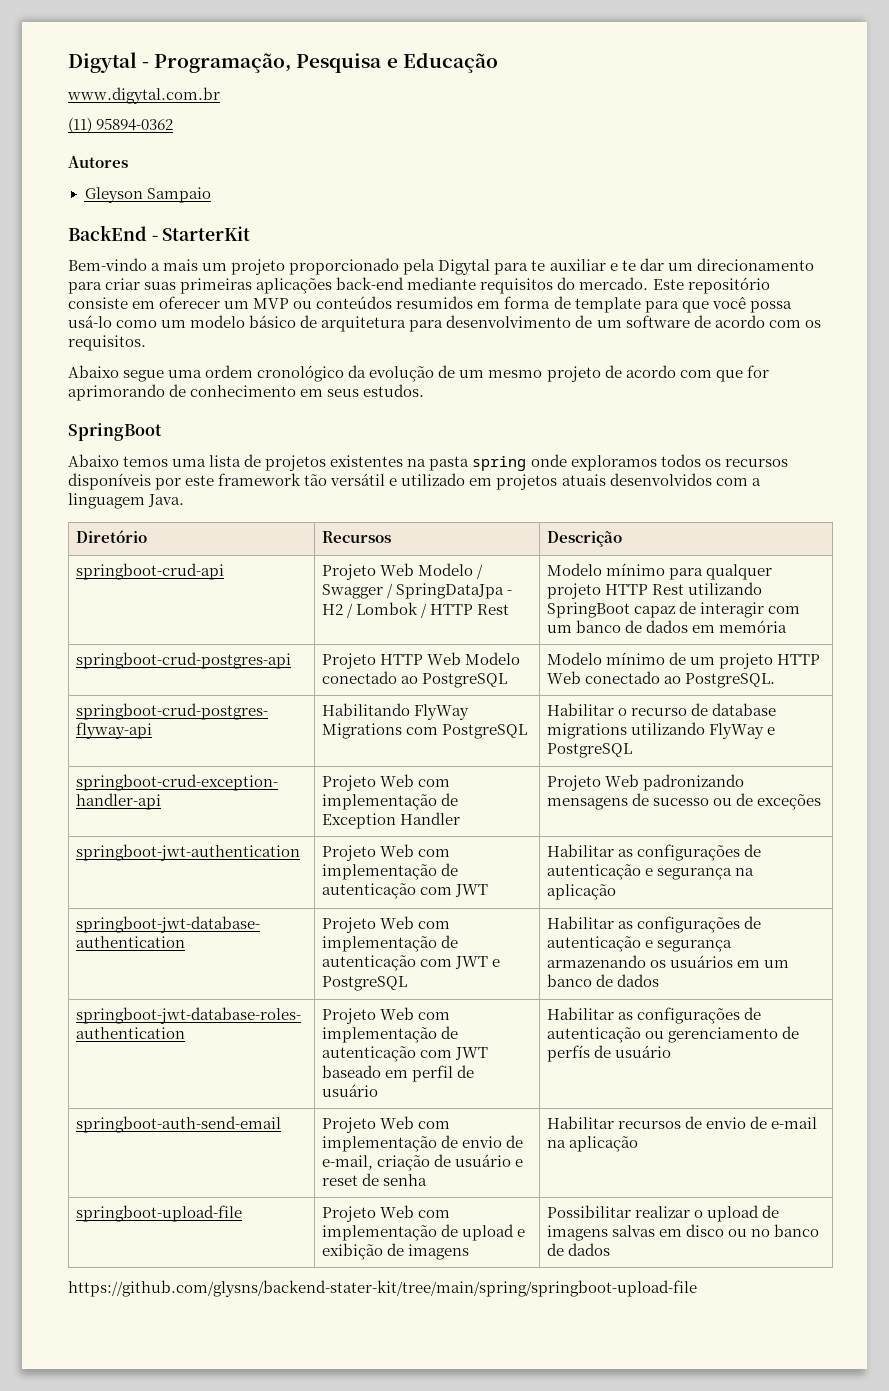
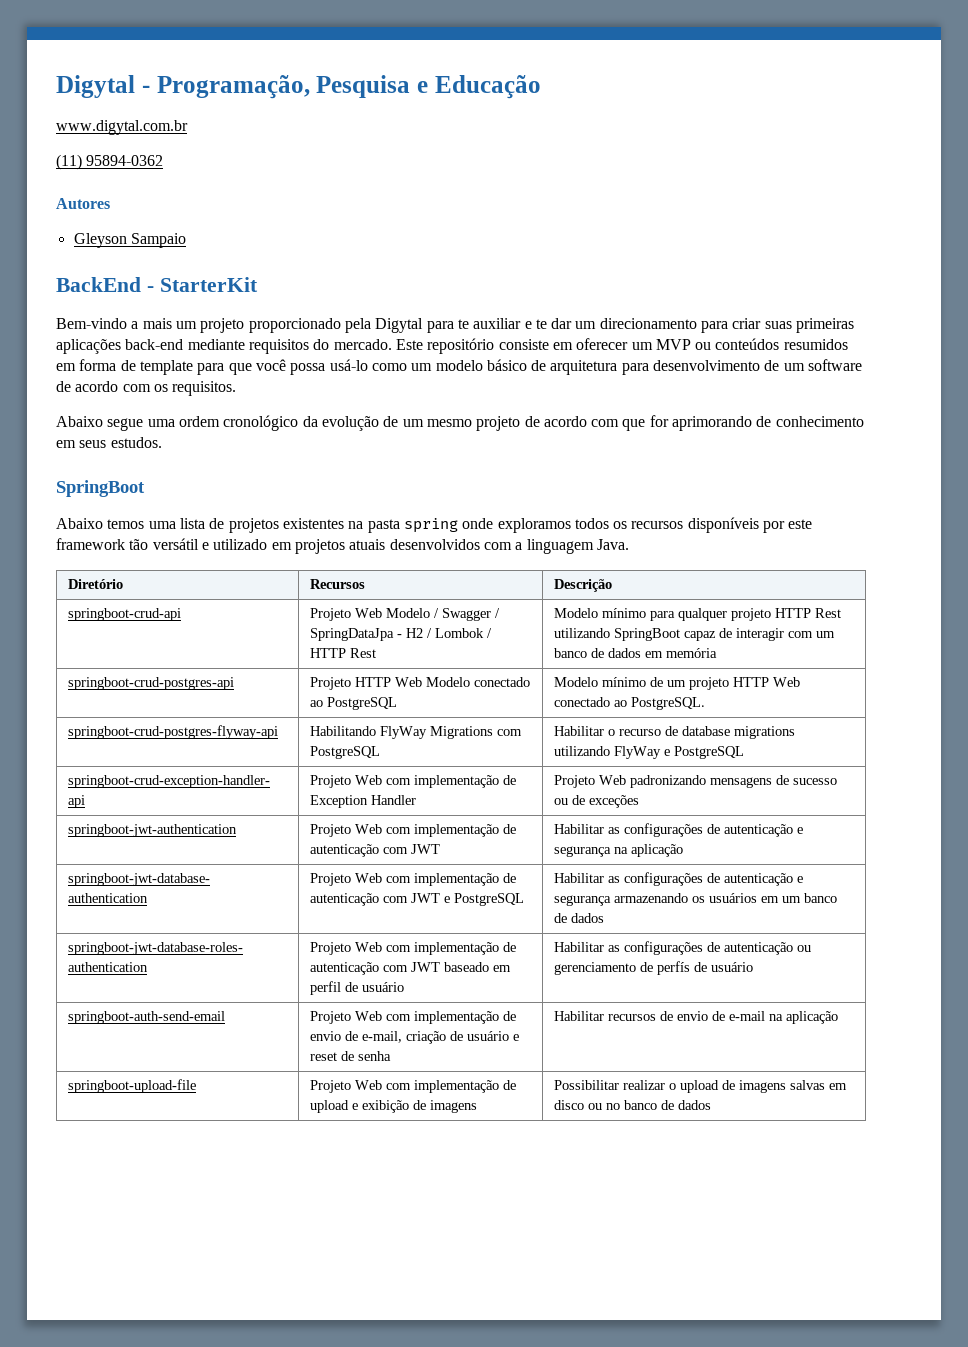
- https://github.com/glysns/backend-stater-kit/tree/main/spring/springboot-upload-file

